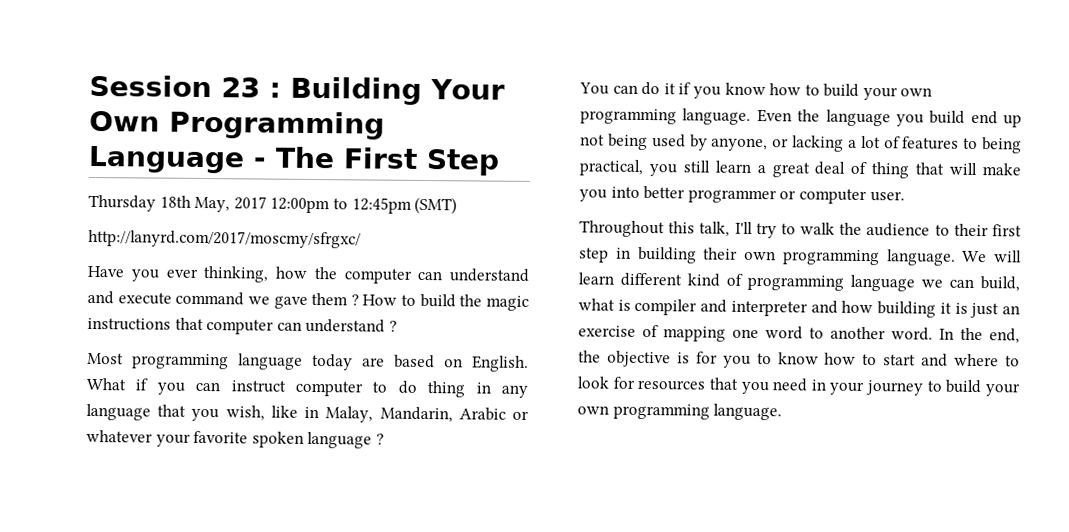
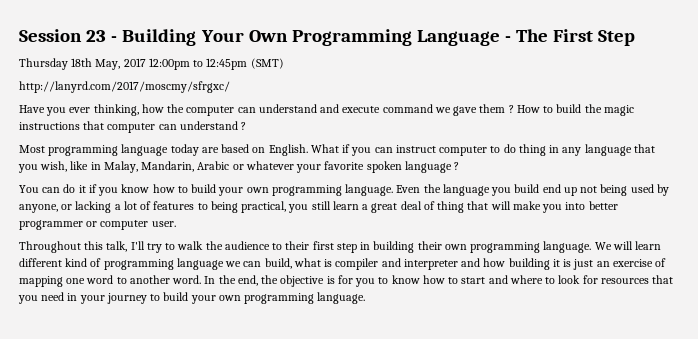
- Session 23 : Building Your Own Programming Language - The First Step
+ Session 23 - Building Your Own Programming Language - The First Step

